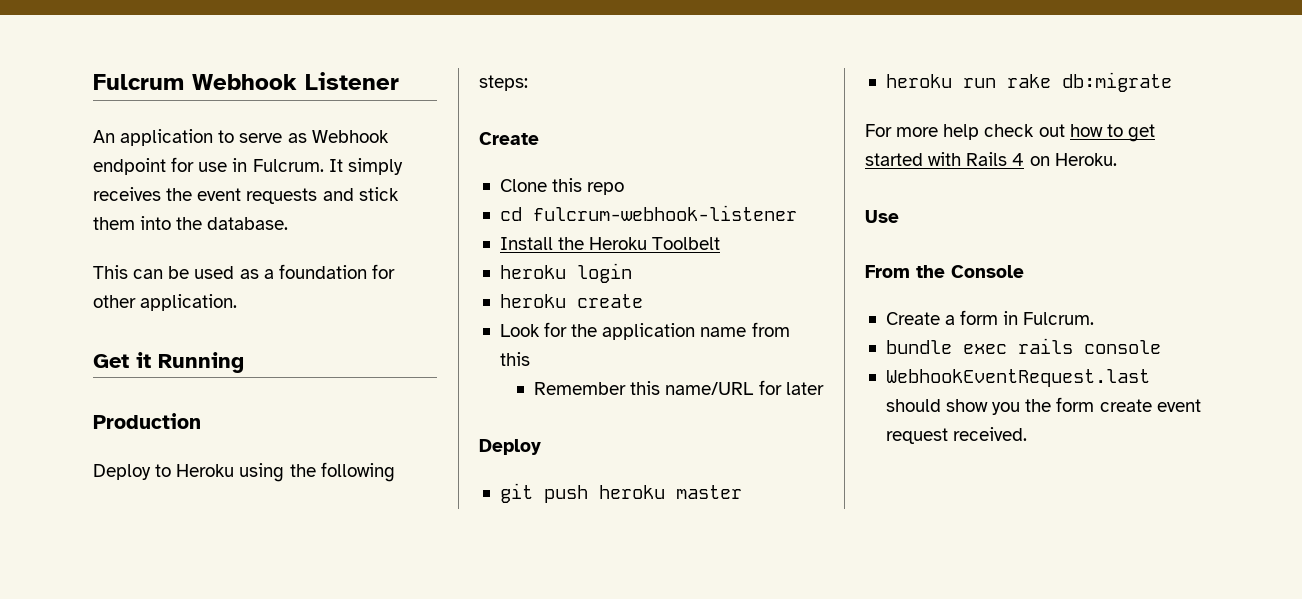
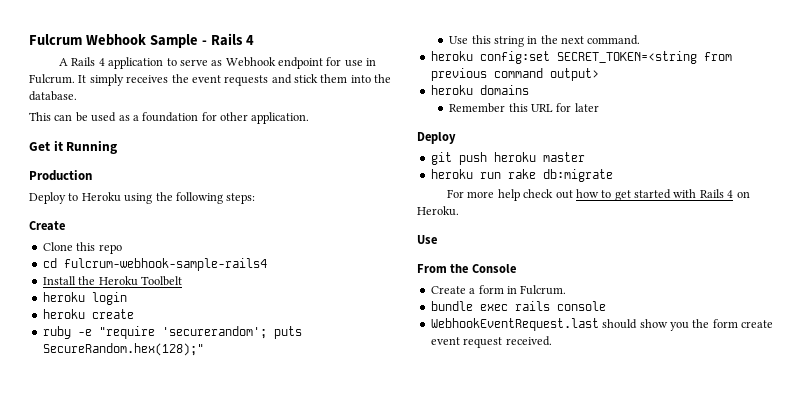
- Fulcrum Webhook Listener
- An application to serve as Webhook endpoint for use in Fulcrum.
+ Fulcrum Webhook Sample - Rails 4
+ A Rails 4 application to serve as Webhook endpoint for use in Fulcrum.
- cd fulcrum-webhook-listener
+ cd fulcrum-webhook-sample-rails4
- Look for the application name from this
+ ruby -e "require 'securerandom'; puts SecureRandom.hex(128);"
+ Use this string in the next command.
+ heroku config:set SECRET_TOKEN=<string from previous command output>
+ heroku domains
- Remember this name/URL for later
+ Remember this URL for later

